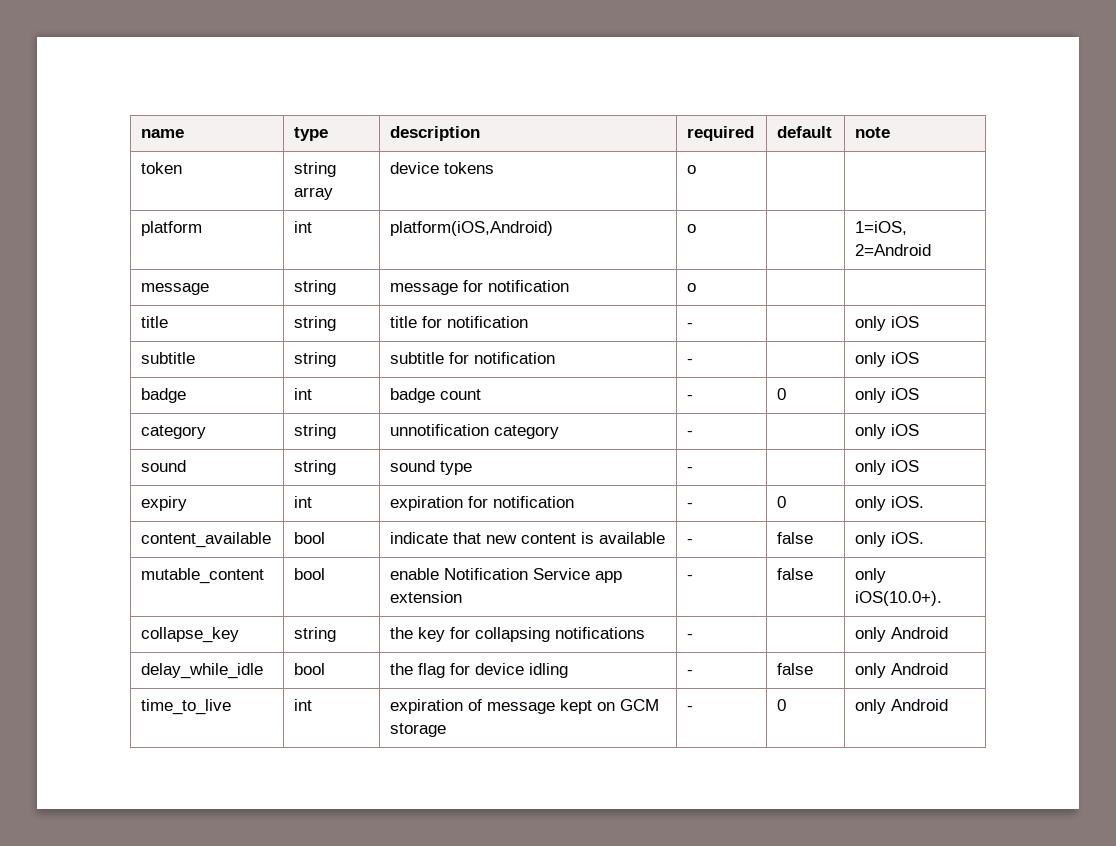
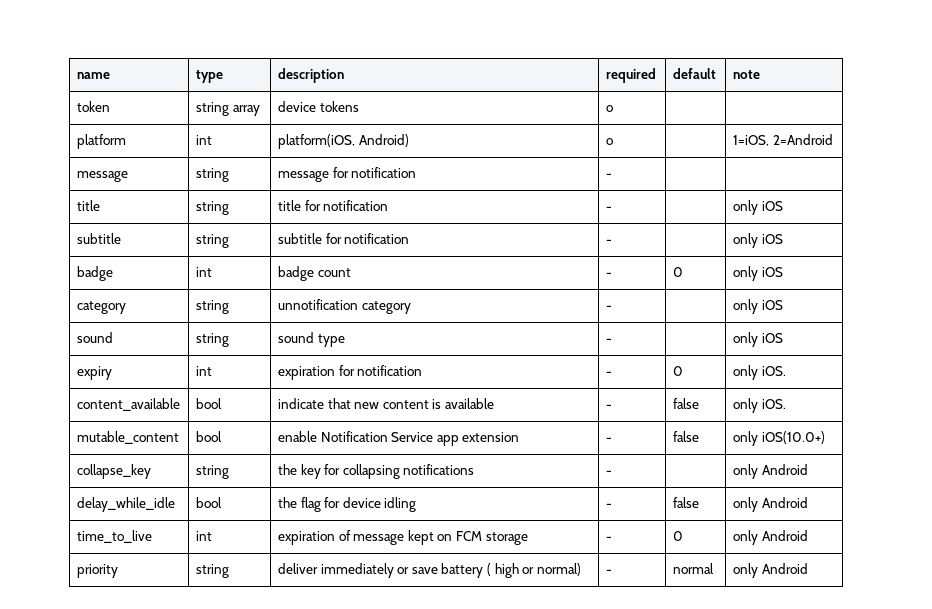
- platform | int | platform(iOS,Android) | o | | 1=iOS, 2=Android
+ platform | int | platform(iOS, Android) | o | | 1=iOS, 2=Android
- message | string | message for notification | o | |
+ message | string | message for notification | - | |
- mutable_content | bool | enable Notification Service app extension | - | false | only iOS(10.0+).
+ mutable_content | bool | enable Notification Service app extension | - | false | only iOS(10.0+)
- time_to_live | int | expiration of message kept on GCM storage | - | 0 | only Android
+ time_to_live | int | expiration of message kept on FCM storage | - | 0 | only Android
+ priority | string | deliver immediately or save battery ( high or normal) | - | normal | only Android

